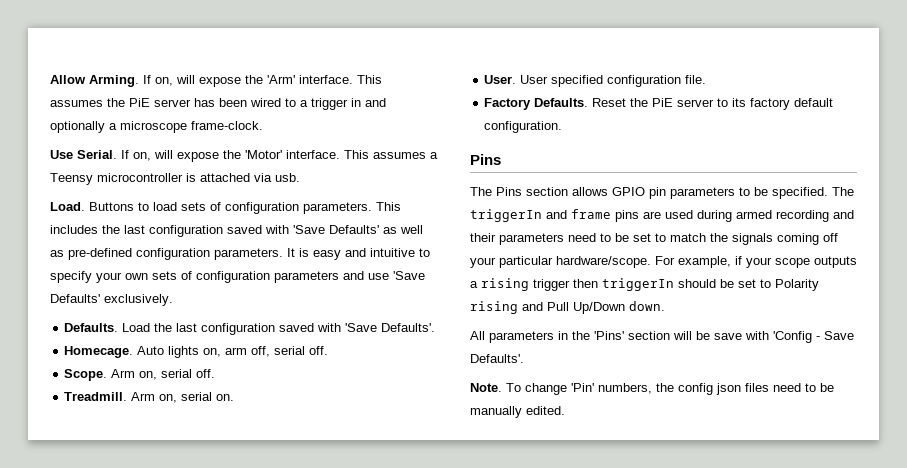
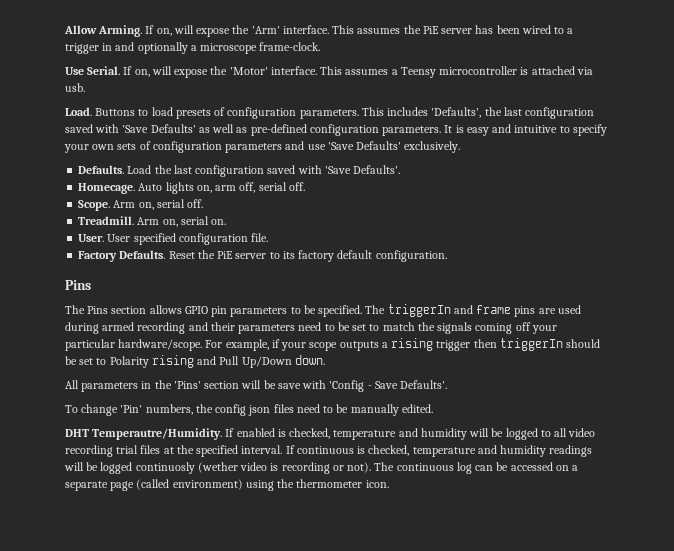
- Buttons to load sets of configuration parameters.
+ Buttons to load presets of configuration parameters.
- This includes the last configuration saved with 'Save Defaults' as well as pre-defined configuration parameters.
+ This includes 'Defaults', the last configuration saved with 'Save Defaults' as well as pre-defined configuration parameters.
- Note.
+ DHT Temperautre/Humidity. If enabled is checked, temperature and humidity will be logged to all video recording trial files at the specified interval. If continuous is checked, temperature and humidity readings will be logged continuosly (wether video is recording or not). The continuous log can be accessed on a separate page (called environment) using the thermometer icon.

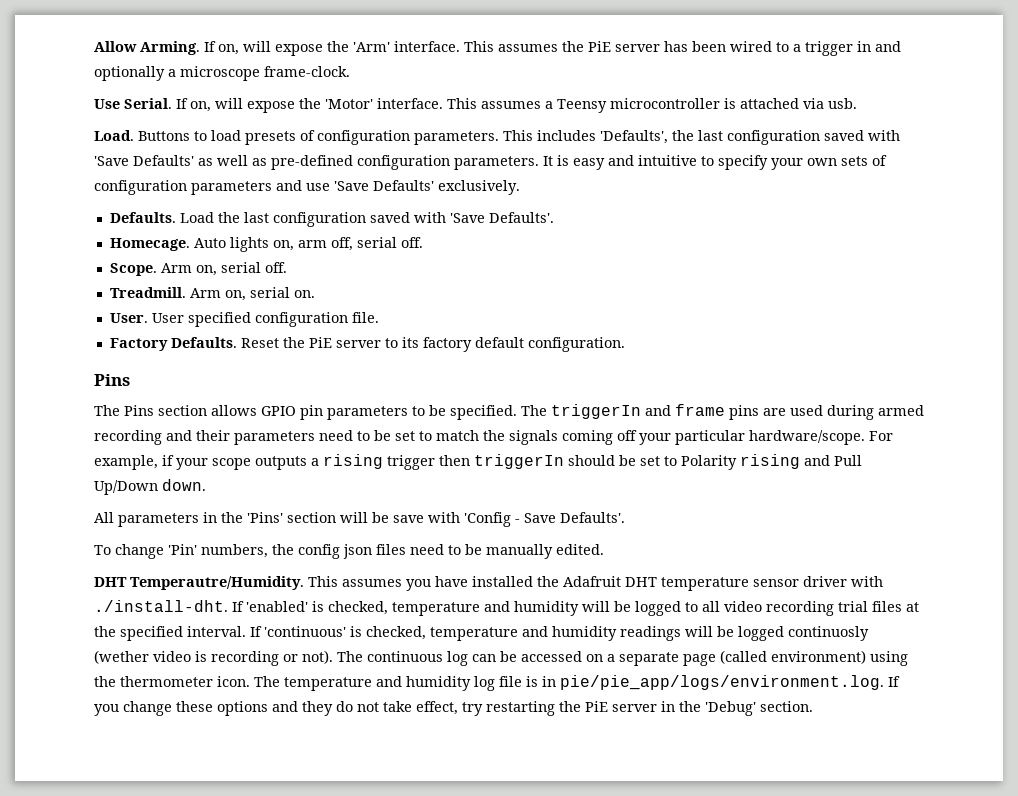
- If enabled is checked, temperature and humidity will be logged to all video recording trial files at the specified interval.
+ This assumes you have installed the Adafruit DHT temperature sensor driver with ./install-dht. If 'enabled' is checked, temperature and humidity will be logged to all video recording trial files at the specified interval.
- If continuous is checked, temperature and humidity readings will be logged continuosly (wether video is recording or not).
+ If 'continuous' is checked, temperature and humidity readings will be logged continuosly (wether video is recording or not).
+ The temperature and humidity log file is in pie/pie_app/logs/environment.log. If you change these options and they do not take effect, try restarting the PiE server in the 'Debug' section.

